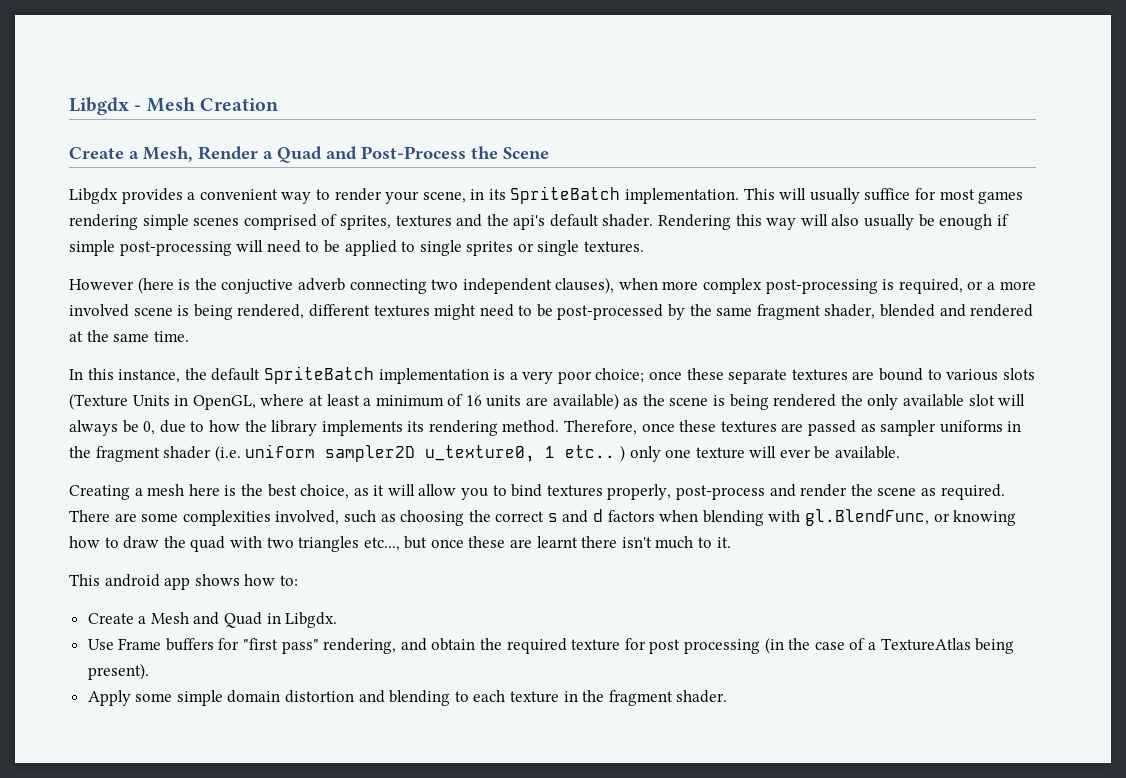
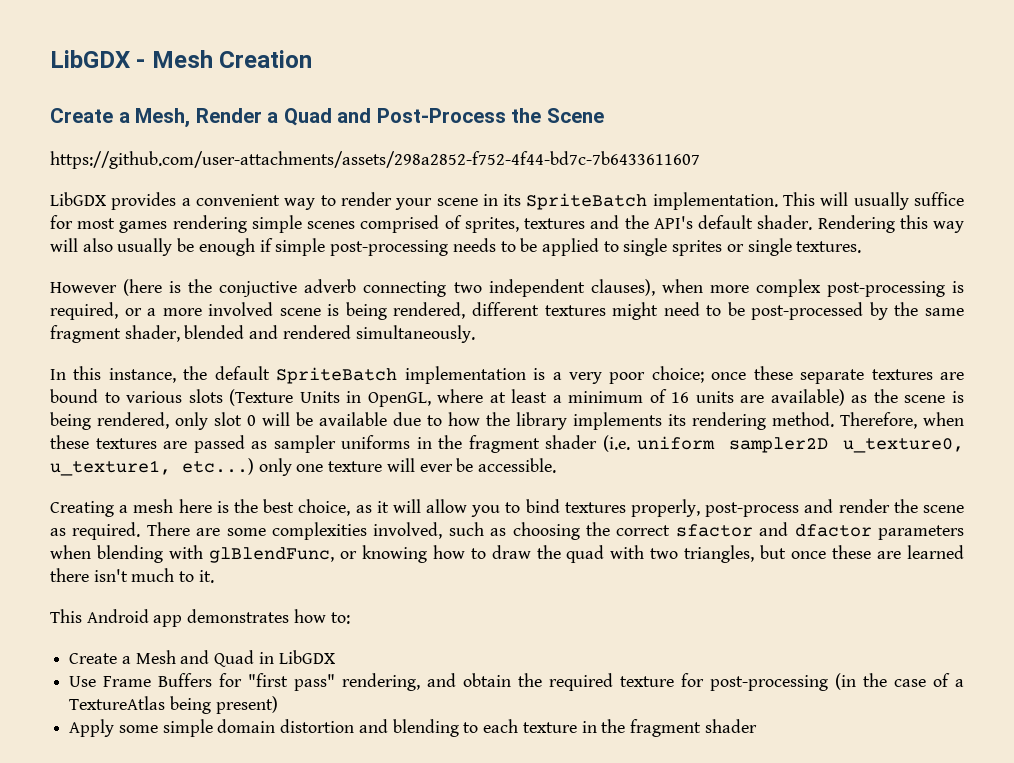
- Libgdx - Mesh Creation
+ LibGDX - Mesh Creation
- Libgdx provides a convenient way to render your scene, in its SpriteBatch implementation.
+ https://github.com/user-attachments/assets/298a2852-f752-4f44-bd7c-7b6433611607
+ LibGDX provides a convenient way to render your scene in its SpriteBatch implementation.
- This will usually suffice for most games rendering simple scenes comprised of sprites, textures and the api's default shader.
+ This will usually suffice for most games rendering simple scenes comprised of sprites, textures and the API's default shader.
- Rendering this way will also usually be enough if simple post-processing will need to be applied to single sprites or single textures.
+ Rendering this way will also usually be enough if simple post-processing needs to be applied to single sprites or single textures.
- However (here is the conjuctive adverb connecting two independent clauses), when more complex post-processing is required, or a more involved scene is being rendered, different textures might need to be post-processed by the same fragment shader, blended and rendered at the same time.
+ However (here is the conjuctive adverb connecting two independent clauses), when more complex post-processing is required, or a more involved scene is being rendered, different textures might need to be post-processed by the same fragment shader, blended and rendered simultaneously.
- In this instance, the default SpriteBatch implementation is a very poor choice; once these separate textures are bound to various slots (Texture Units in OpenGL, where at least a minimum of 16 units are available) as the scene is being rendered the only available slot will always be 0, due to how the library implements its rendering method.
+ In this instance, the default SpriteBatch implementation is a very poor choice; once these separate textures are bound to various slots (Texture Units in OpenGL, where at least a minimum of 16 units are available) as the scene is being rendered, only slot 0 will be available due to how the library implements its rendering method.
- Therefore, once these textures are passed as sampler uniforms in the fragment shader (i.e. uniform sampler2D u_texture0, 1 etc.. ) only one texture will ever be available.
+ Therefore, when these textures are passed as sampler uniforms in the fragment shader (i.e. uniform sampler2D u_texture0, u_texture1, etc...) only one texture will ever be accessible.
- There are some complexities involved, such as choosing the correct s and d factors when blending with gl.BlendFunc, or knowing how to draw the quad with two triangles etc..., but once these are learnt there isn't much to it.
+ There are some complexities involved, such as choosing the correct sfactor and dfactor parameters when blending with glBlendFunc, or knowing how to draw the quad with two triangles, but once these are learned there isn't much to it.
- This android app shows how to:
+ This Android app demonstrates how to:
- Create a Mesh and Quad in Libgdx.
+ Create a Mesh and Quad in LibGDX
- Use Frame buffers for "first pass" rendering, and obtain the required texture for post processing (in the case of a TextureAtlas being present).
+ Use Frame Buffers for "first pass" rendering, and obtain the required texture for post-processing (in the case of a TextureAtlas being present)
- Apply some simple domain distortion and blending to each texture in the fragment shader.
+ Apply some simple domain distortion and blending to each texture in the fragment shader

